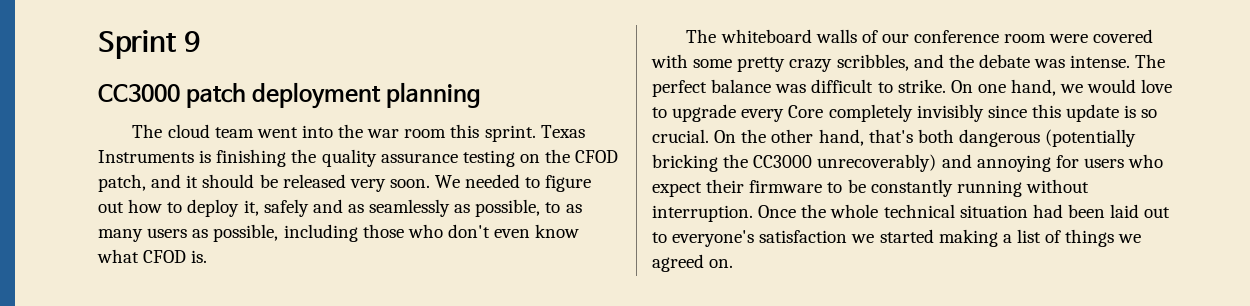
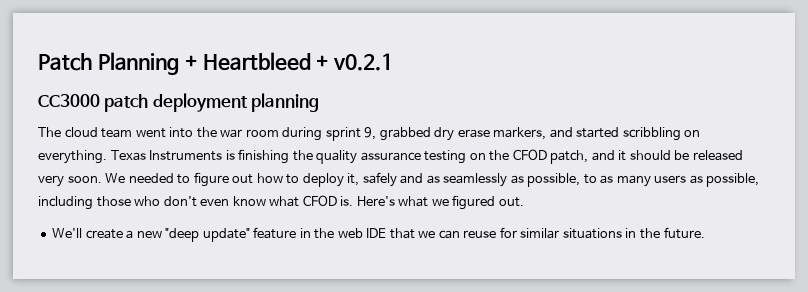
- Sprint 9
+ Patch Planning + Heartbleed + v0.2.1
- The cloud team went into the war room this sprint.
+ The cloud team went into the war room during sprint 9, grabbed dry erase markers, and started scribbling on everything.
- We needed to figure out how to deploy it, safely and as seamlessly as possible, to as many users as possible, including those who don't even know what CFOD is.
- The whiteboard walls of our conference room were covered with some pretty crazy scribbles, and the debate was intense. The perfect balance was difficult to strike. On one hand, we would love to upgrade every Core completely invisibly since this update is so crucial. On the other hand, that's both dangerous (potentially bricking the CC3000 unrecoverably) and annoying for users who expect their firmware to be constantly running without interruption. Once the whole technical situation had been laid out to everyone's satisfaction we started making a list of things we agreed on.
+ We needed to figure out how to deploy it, safely and as seamlessly as possible, to as many users as possible, including those who don't even know what CFOD is. Here's what we figured out.
+ We'll create a new "deep update" feature in the web IDE that we can reuse for similar situations in the future.

